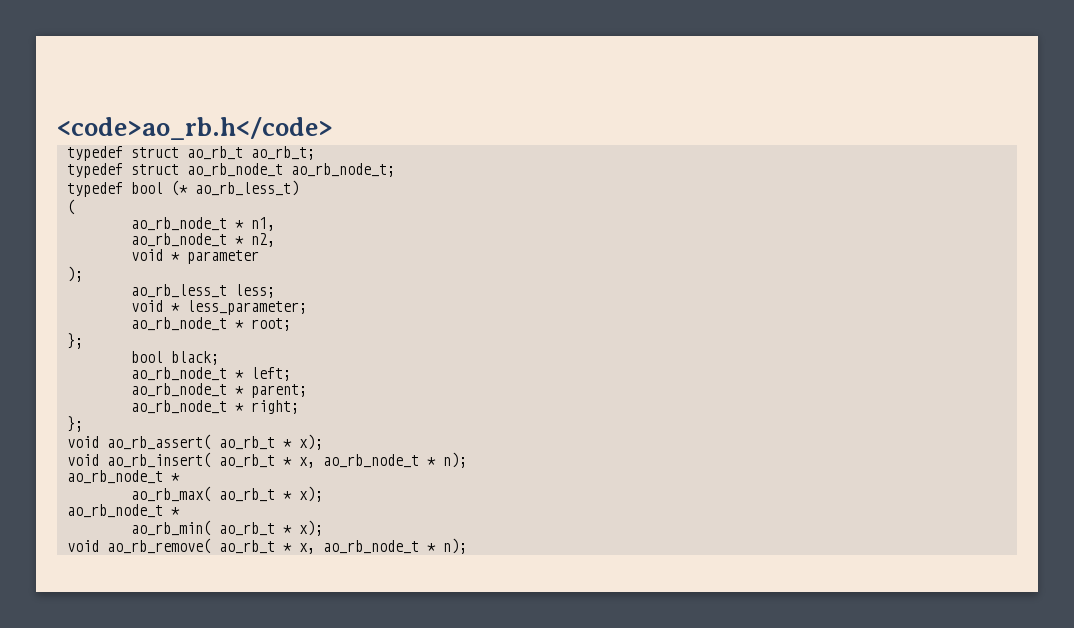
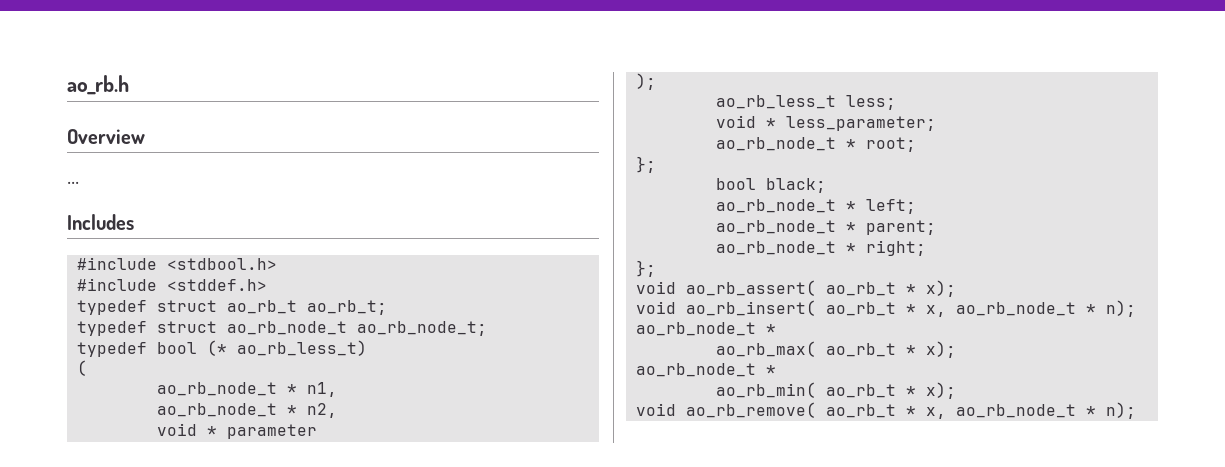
- <code>ao_rb.h</code>
+ ao_rb.h
+ Overview
+ ...
+ Includes
+ #include <stdbool.h>
+ #include <stddef.h>

